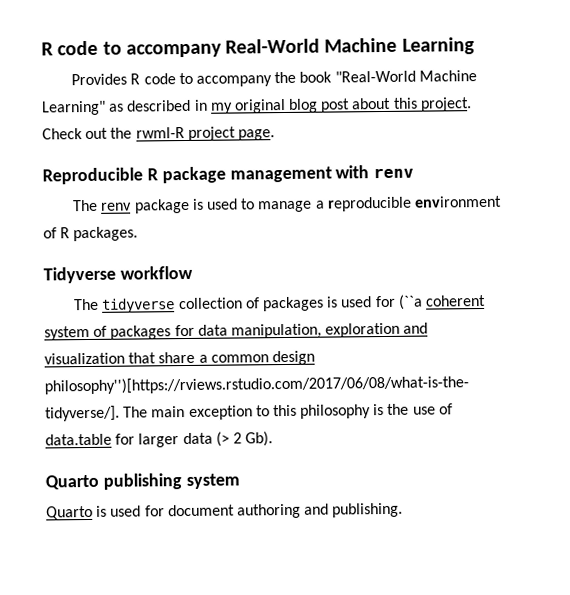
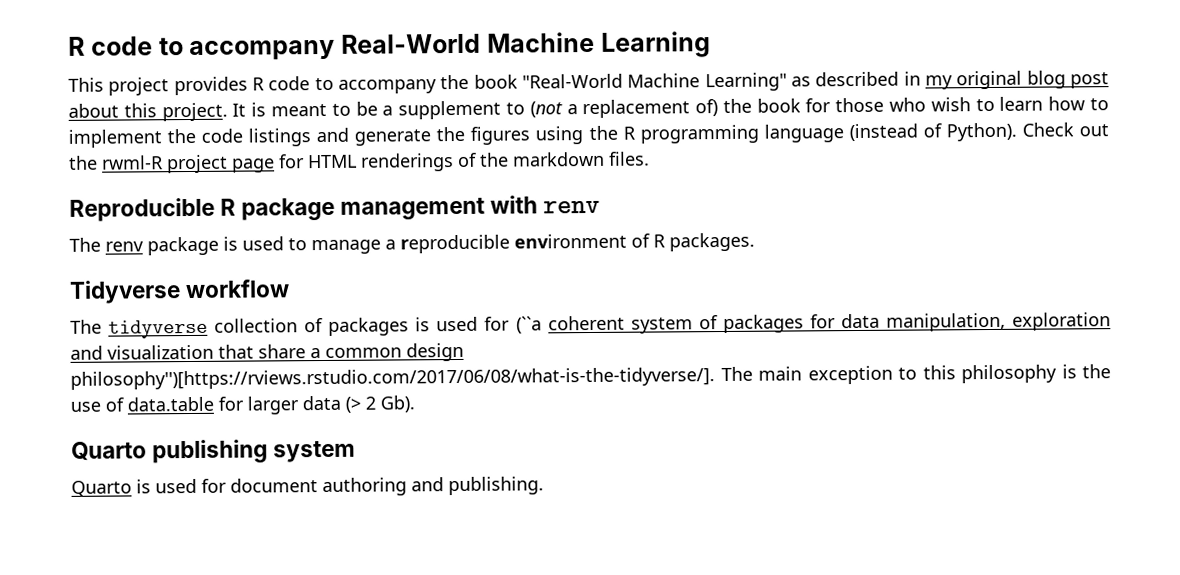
- Provides R code to accompany the book "Real-World Machine Learning" as described in my original blog post about this project.
+ This project provides R code to accompany the book "Real-World Machine Learning" as described in my original blog post about this project.
+ It is meant to be a supplement to (not a replacement of) the book for those who wish to learn how to implement the code listings and generate the figures using the R programming language (instead of Python).
- Check out the rwml-R project page.
+ Check out the rwml-R project page for HTML renderings of the markdown files.

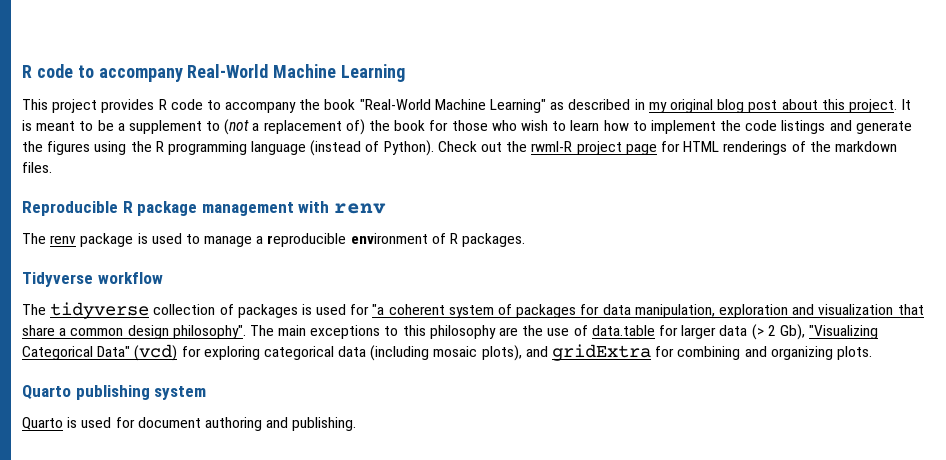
- The tidyverse collection of packages is used for (``a coherent system of packages for data manipulation, exploration and visualization that share a common design philosophy'')[https://rviews.rstudio.com/2017/06/08/what-is-the-tidyverse/]. The main exception to this philosophy is the use of data.table for larger data (> 2 Gb).
+ The tidyverse collection of packages is used for "a coherent system of packages for data manipulation, exploration and visualization that share a common design philosophy". The main exceptions to this philosophy are the use of data.table for larger data (> 2 Gb), "Visualizing Categorical Data" (vcd) for exploring categorical data (including mosaic plots), and gridExtra for combining and organizing plots.

